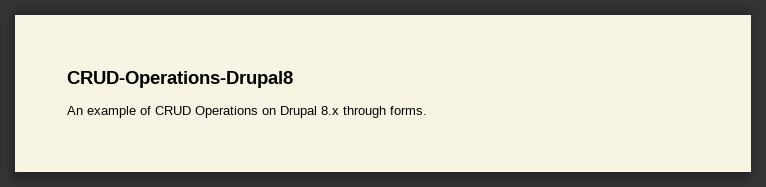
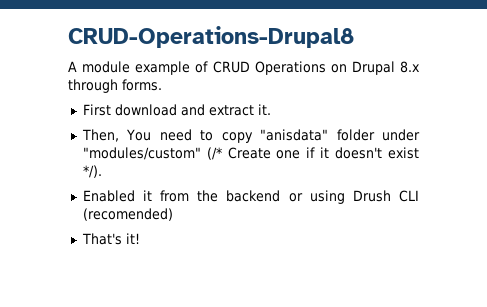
- An example of CRUD Operations on Drupal 8.x through forms.
+ A module example of CRUD Operations on Drupal 8.x through forms.
+ First download and extract it.
+ Then, You need to copy "anisdata" folder under "modules/custom" (/* Create one if it doesn't exist */).
+ Enabled it from the backend or using Drush CLI (recomended)
+ That's it!

